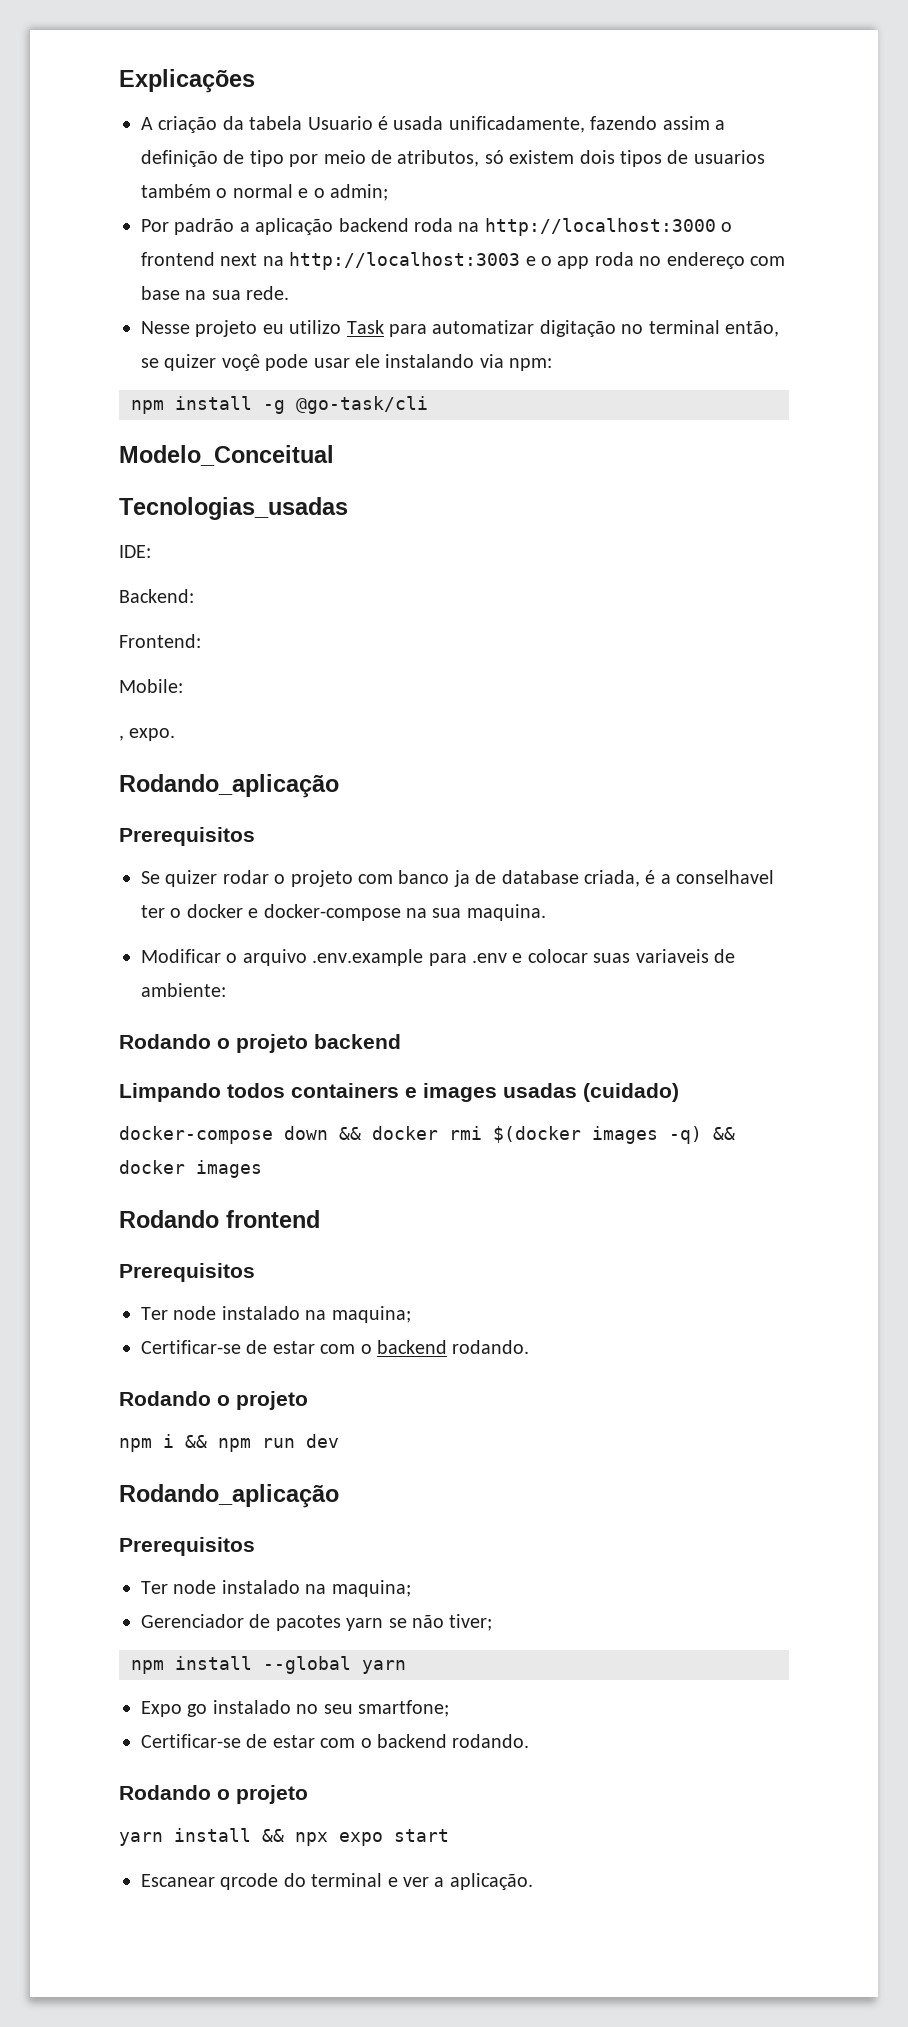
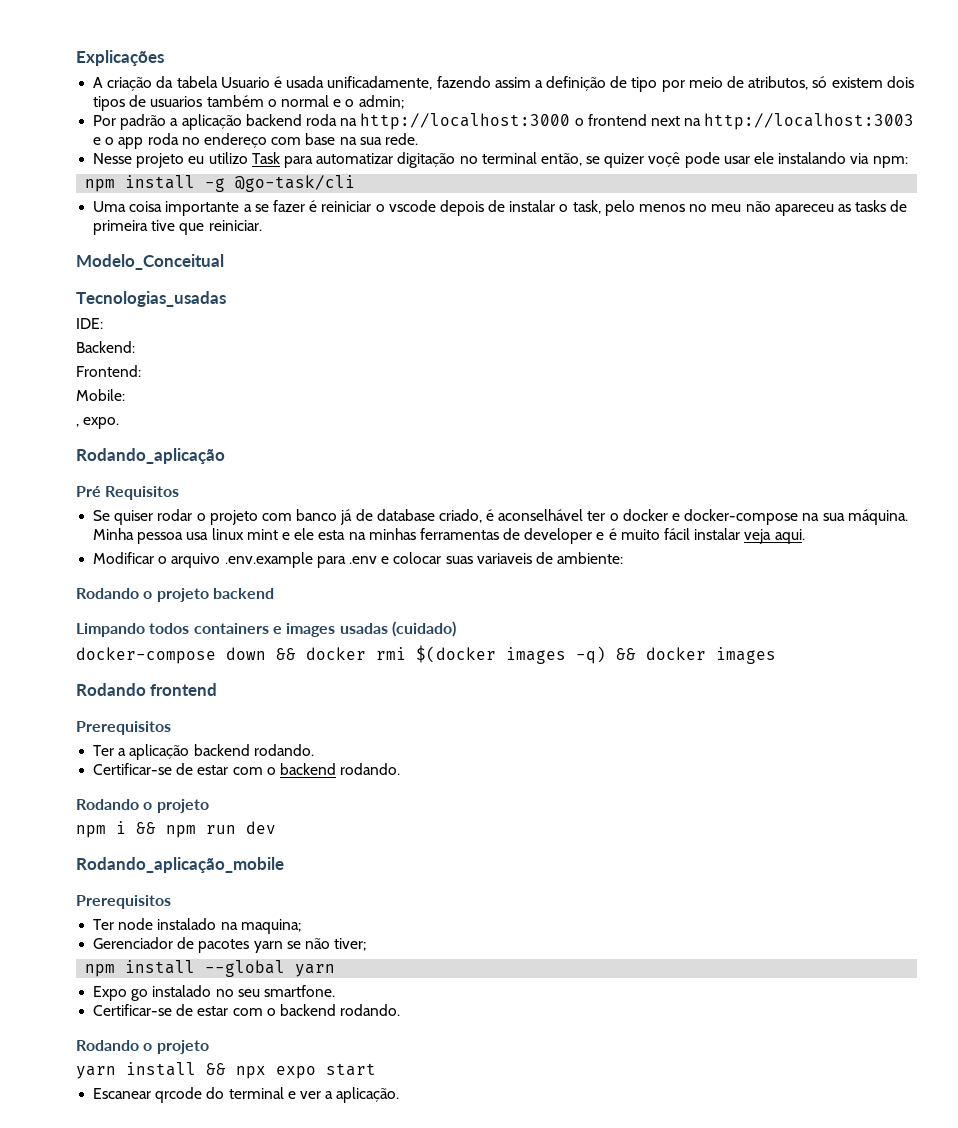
+ Uma coisa importante a se fazer é reiniciar o vscode depois de instalar o task, pelo menos no meu não apareceu as tasks de primeira tive que reiniciar.
  , expo.
  Rodando_aplicação
- Prerequisitos
+ Pré Requisitos
- Se quizer rodar o projeto com banco ja de database criada, é a conselhavel ter o docker e docker-compose na sua maquina.
+ Se quiser rodar o projeto com banco já de database criado, é aconselhável ter o docker e docker-compose na sua máquina. Minha pessoa usa linux mint e ele esta na minhas ferramentas de developer e é muito fácil instalar veja aqui.
  Rodando frontend
  Prerequisitos
- Ter node instalado na maquina;
+ Ter a aplicação backend rodando.
  npm i && npm run dev
- Rodando_aplicação
+ Rodando_aplicação_mobile
- Expo go instalado no seu smartfone;
+ Expo go instalado no seu smartfone.

